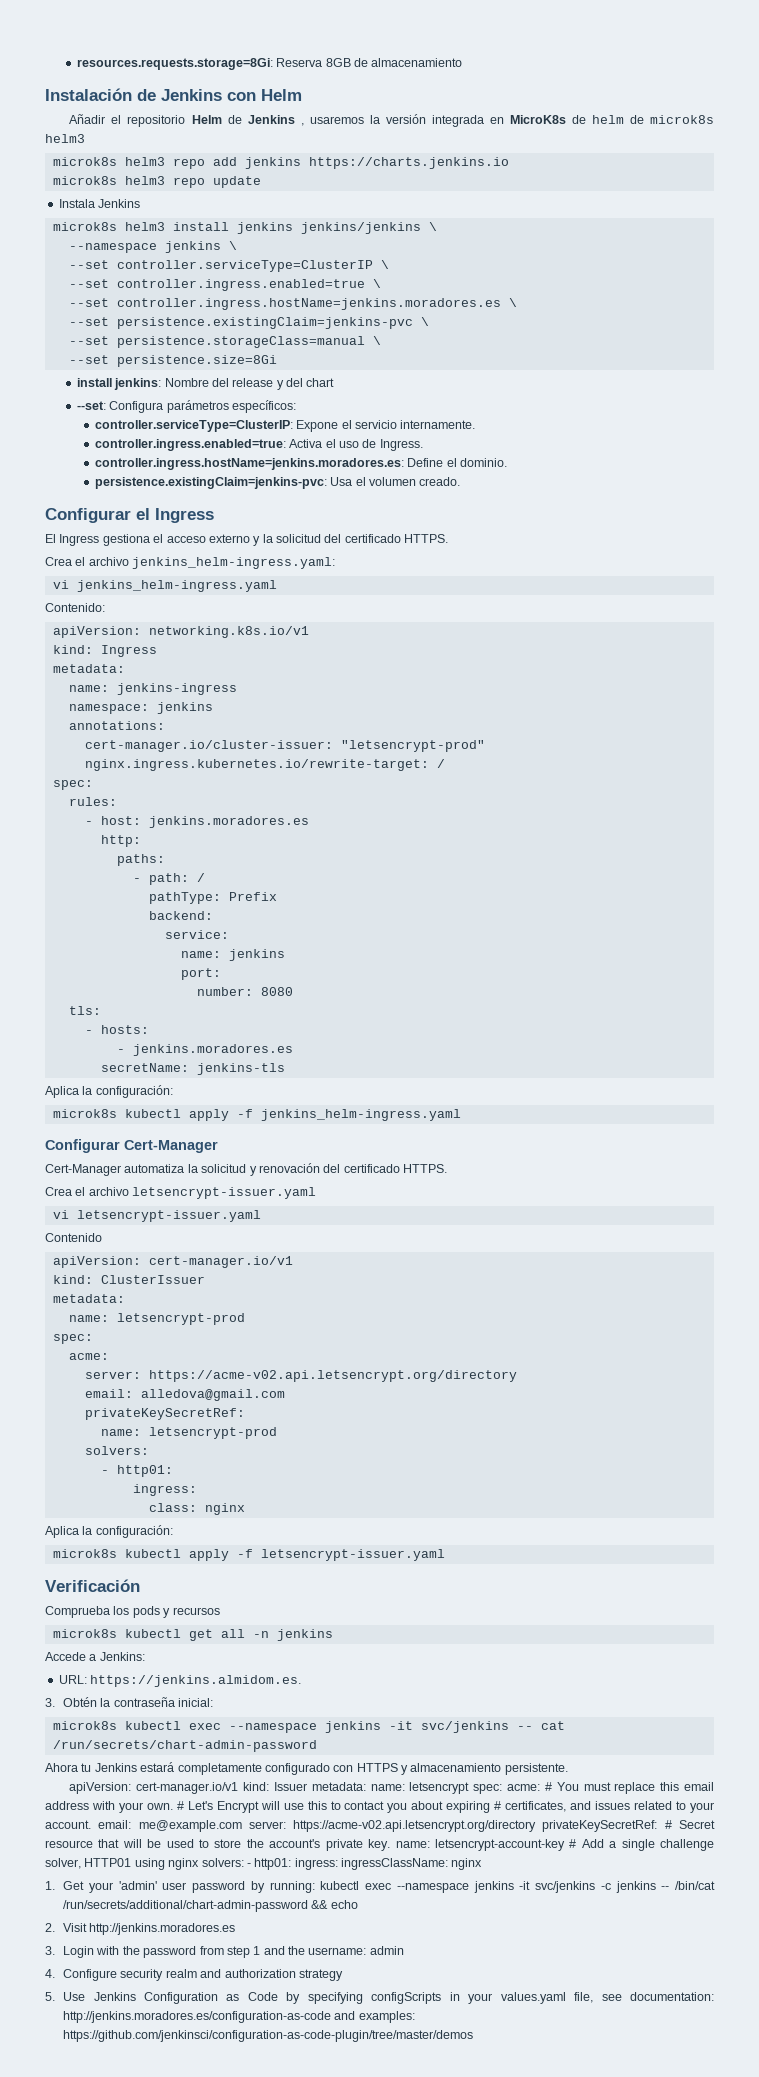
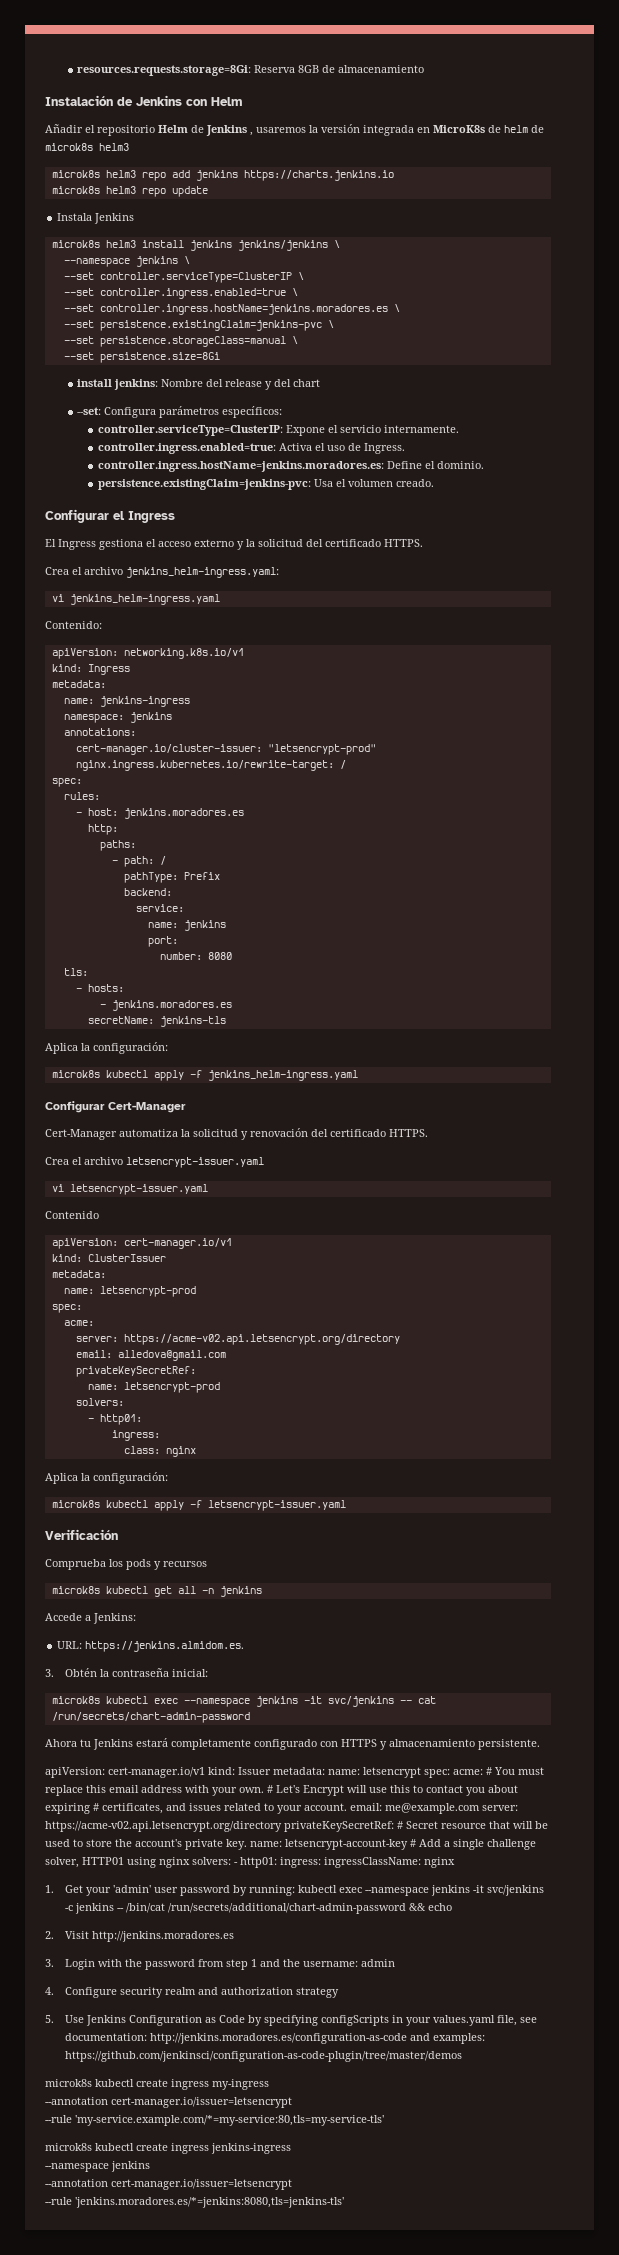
+ microk8s kubectl create ingress my-ingress
+ --annotation cert-manager.io/issuer=letsencrypt
+ --rule 'my-service.example.com/*=my-service:80,tls=my-service-tls'
+ microk8s kubectl create ingress jenkins-ingress
+ --namespace jenkins
+ --annotation cert-manager.io/issuer=letsencrypt
+ --rule 'jenkins.moradores.es/*=jenkins:8080,tls=jenkins-tls'

